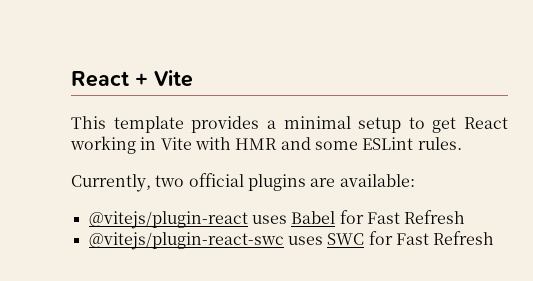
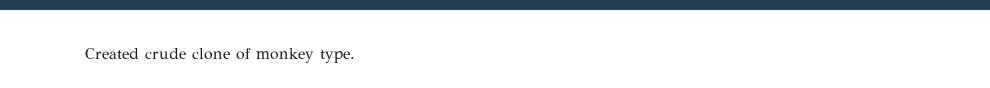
- React + Vite
- This template provides a minimal setup to get React working in Vite with HMR and some ESLint rules.
- Currently, two official plugins are available:
- @vitejs/plugin-react uses Babel for Fast Refresh
- @vitejs/plugin-react-swc uses SWC for Fast Refresh
+ Created crude clone of monkey type.

